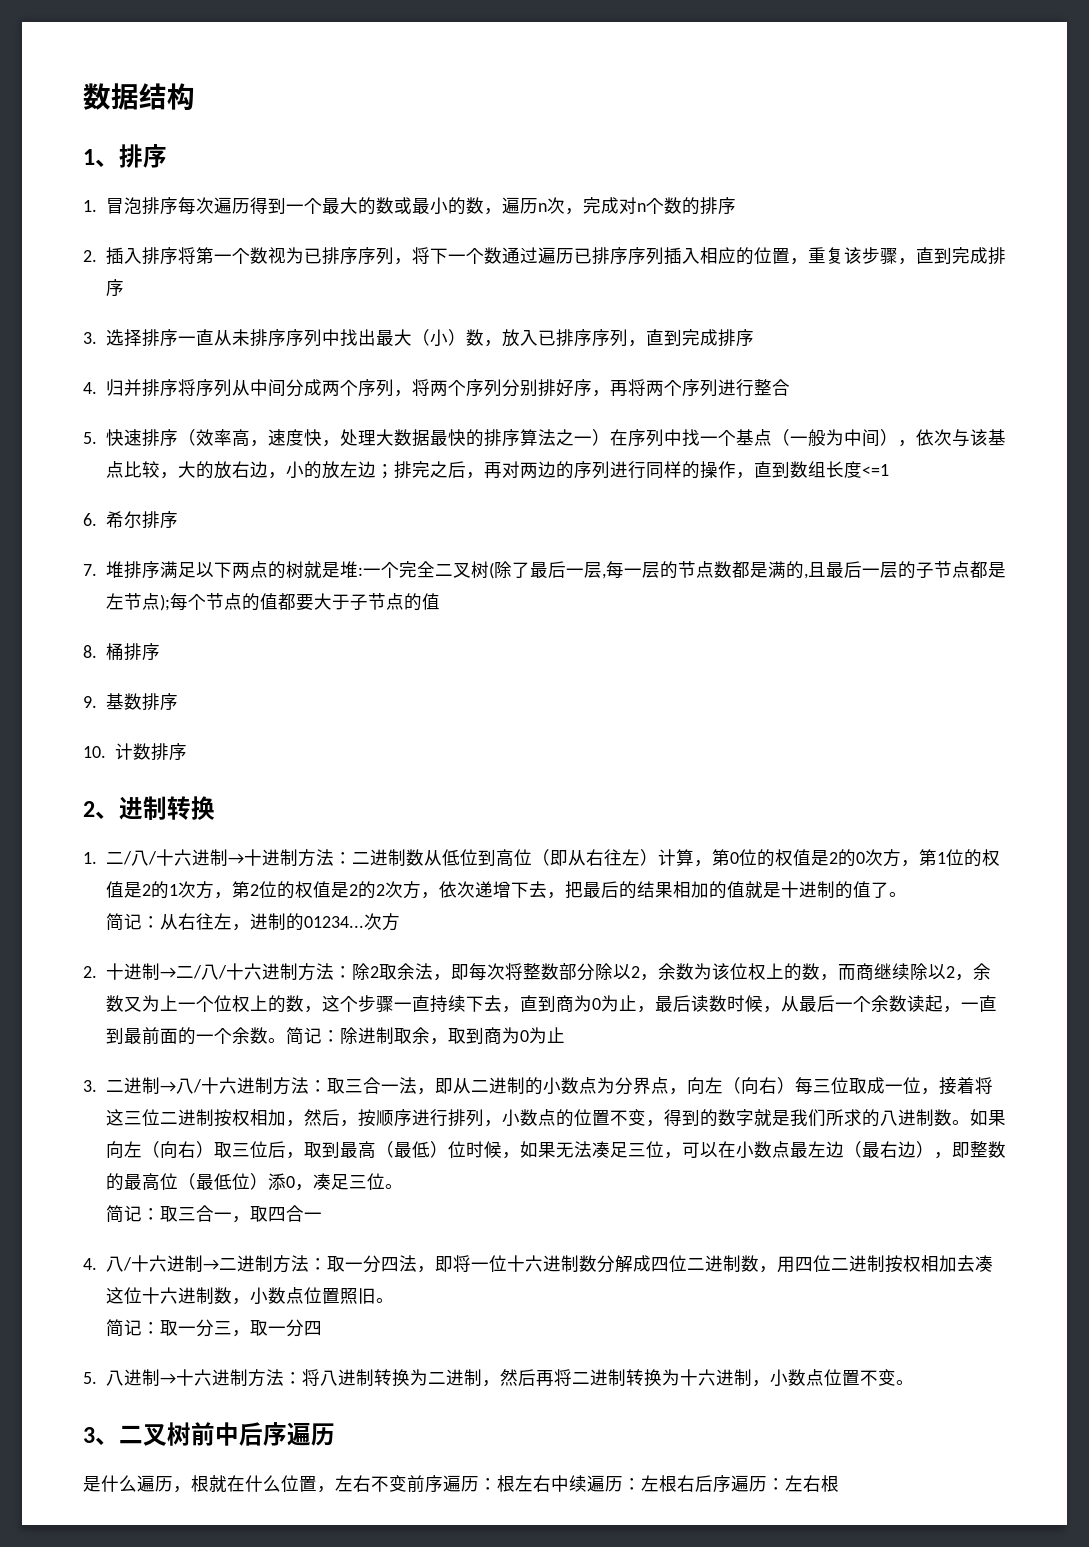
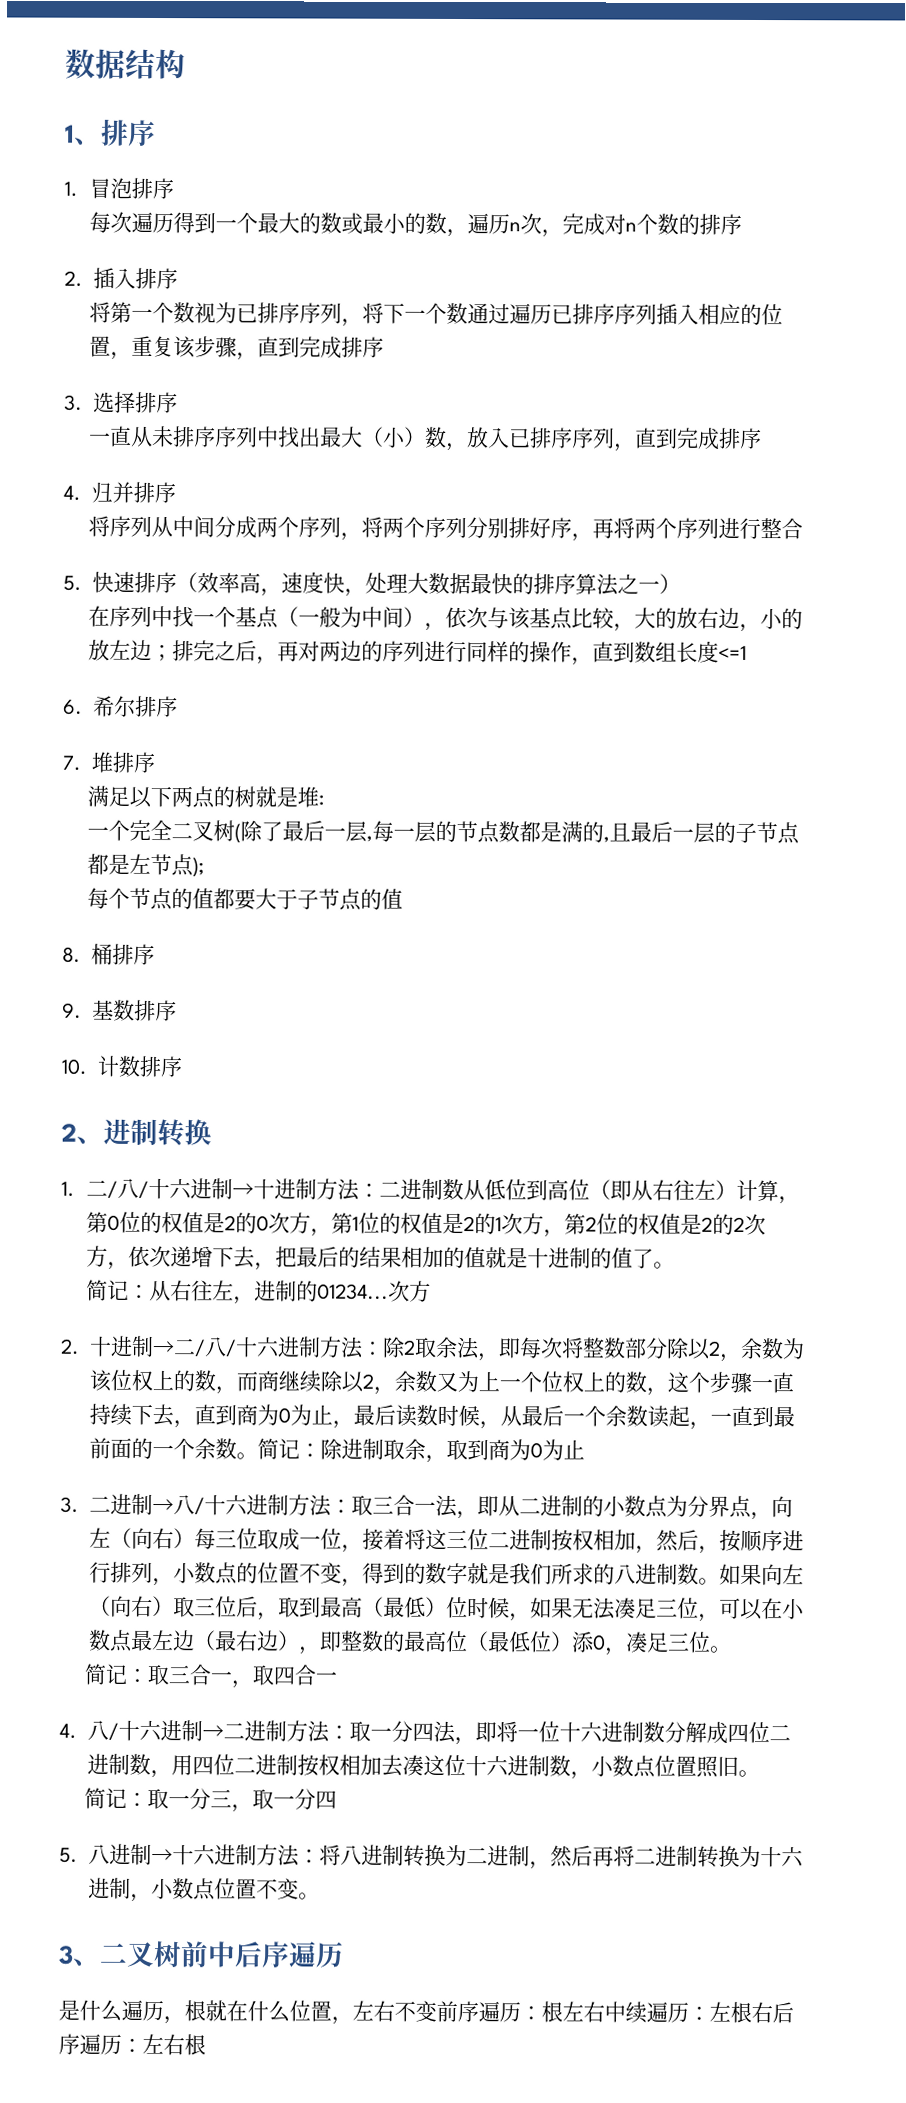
- 1.冒泡排序每次遍历得到一个最大的数或最小的数，遍历n次，完成对n个数的排序
+ 1.冒泡排序
+ 每次遍历得到一个最大的数或最小的数，遍历n次，完成对n个数的排序
- 2.插入排序将第一个数视为已排序序列，将下一个数通过遍历已排序序列插入相应的位置，重复该步骤，直到完成排序
+ 2.插入排序
+ 将第一个数视为已排序序列，将下一个数通过遍历已排序序列插入相应的位置，重复该步骤，直到完成排序
- 3.选择排序一直从未排序序列中找出最大（小）数，放入已排序序列，直到完成排序
+ 3.选择排序
+ 一直从未排序序列中找出最大（小）数，放入已排序序列，直到完成排序
- 4.归并排序将序列从中间分成两个序列，将两个序列分别排好序，再将两个序列进行整合
+ 4.归并排序
+ 将序列从中间分成两个序列，将两个序列分别排好序，再将两个序列进行整合
- 5.快速排序（效率高，速度快，处理大数据最快的排序算法之一）在序列中找一个基点（一般为中间），依次与该基点比较，大的放右边，小的放左边；排完之后，再对两边的序列进行同样的操作，直到数组长度<=1
+ 5.快速排序（效率高，速度快，处理大数据最快的排序算法之一）
+ 在序列中找一个基点（一般为中间），依次与该基点比较，大的放右边，小的放左边；排完之后，再对两边的序列进行同样的操作，直到数组长度<=1
- 7.堆排序满足以下两点的树就是堆:一个完全二叉树(除了最后一层,每一层的节点数都是满的,且最后一层的子节点都是左节点);每个节点的值都要大于子节点的值
+ 7.堆排序
+ 满足以下两点的树就是堆:
+ 一个完全二叉树(除了最后一层,每一层的节点数都是满的,且最后一层的子节点都是左节点);
+ 每个节点的值都要大于子节点的值

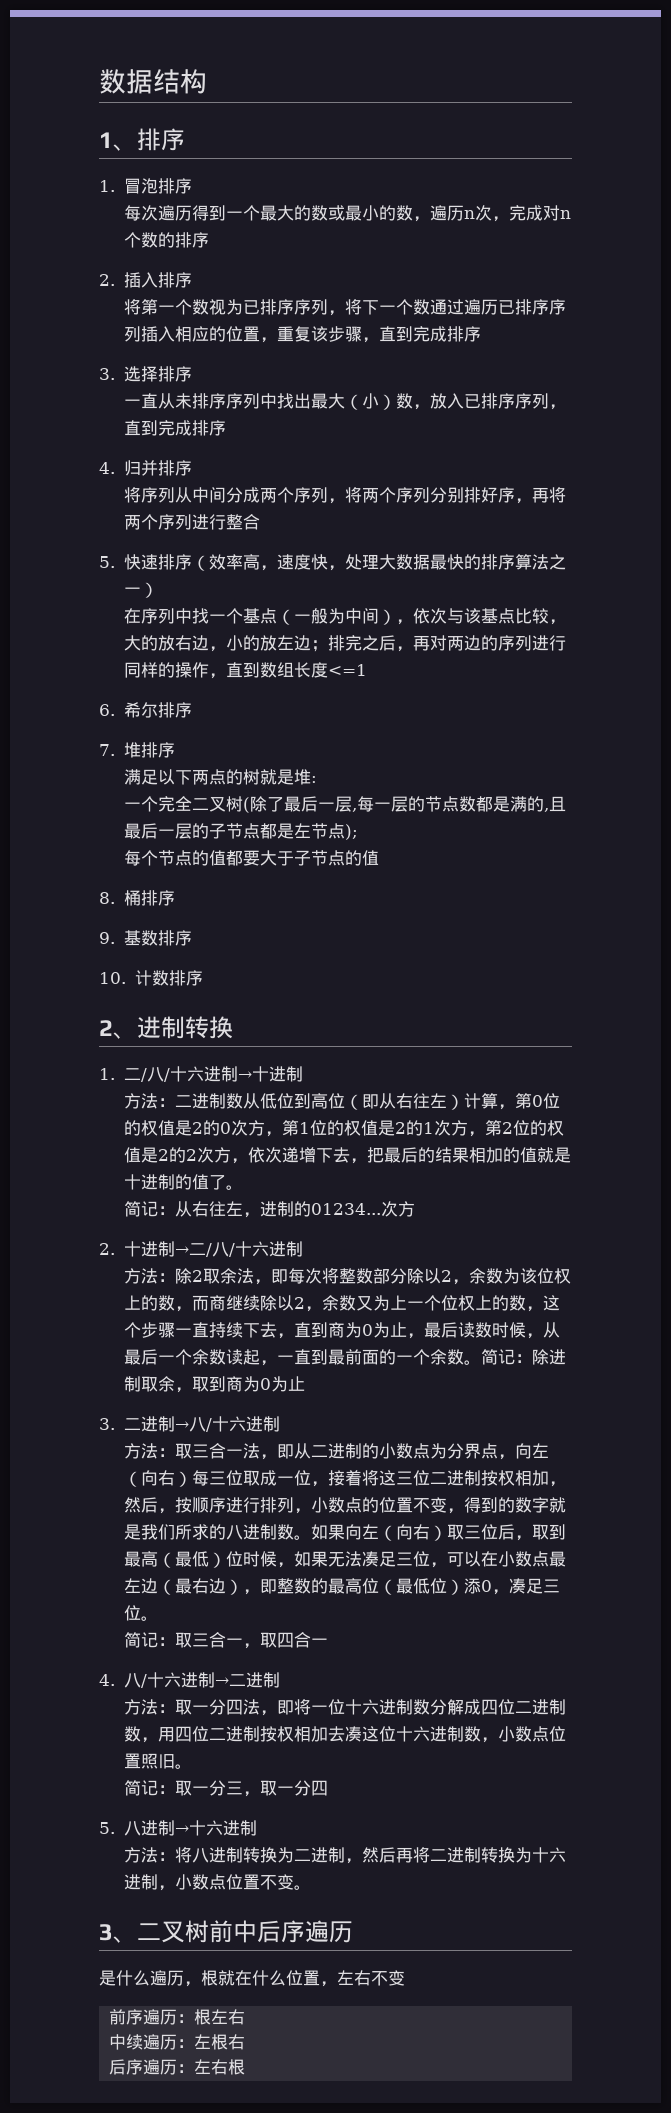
- 1.二/八/十六进制→十进制方法：二进制数从低位到高位（即从右往左）计算，第0位的权值是2的0次方，第1位的权值是2的1次方，第2位的权值是2的2次方，依次递增下去，把最后的结果相加的值就是十进制的值了。
+ 1.二/八/十六进制→十进制
+ 方法：二进制数从低位到高位（即从右往左）计算，第0位的权值是2的0次方，第1位的权值是2的1次方，第2位的权值是2的2次方，依次递增下去，把最后的结果相加的值就是十进制的值了。
- 2.十进制→二/八/十六进制方法：
+ 2.十进制→二/八/十六进制
+ 方法：
- 3.二进制→八/十六进制方法：取三合一法，即从二进制的小数点为分界点，向左（向右）每三位取成一位，接着将这三位二进制按权相加，然后，按顺序进行排列，小数点的位置不变，得到的数字就是我们所求的八进制数。
+ 3.二进制→八/十六进制
+ 方法：取三合一法，即从二进制的小数点为分界点，向左（向右）每三位取成一位，接着将这三位二进制按权相加，然后，按顺序进行排列，小数点的位置不变，得到的数字就是我们所求的八进制数。
- 4.八/十六进制→二进制方法：取一分四法，即将一位十六进制数分解成四位二进制数，用四位二进制按权相加去凑这位十六进制数，小数点位置照旧。
+ 4.八/十六进制→二进制
+ 方法：取一分四法，即将一位十六进制数分解成四位二进制数，用四位二进制按权相加去凑这位十六进制数，小数点位置照旧。
- 5.八进制→十六进制方法：将八进制转换为二进制，然后再将二进制转换为十六进制，小数点位置不变。
+ 5.八进制→十六进制
+ 方法：将八进制转换为二进制，然后再将二进制转换为十六进制，小数点位置不变。
- 是什么遍历，根就在什么位置，左右不变前序遍历：根左右中续遍历：左根右后序遍历：左右根
+ 是什么遍历，根就在什么位置，左右不变
+ 前序遍历：根左右
+ 中续遍历：左根右
+ 后序遍历：左右根

